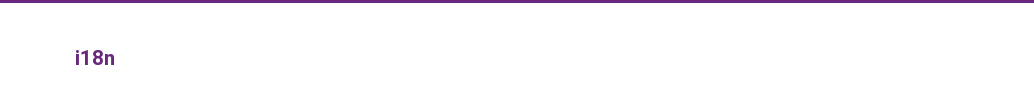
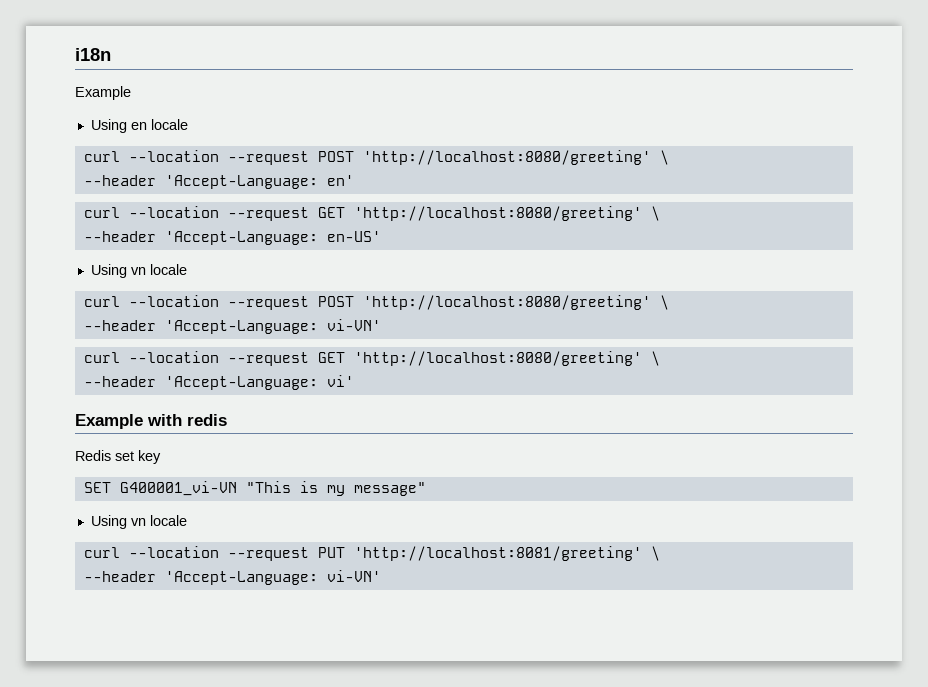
  i18n
+ Example
+ Using en locale
+ curl --location --request POST 'http://localhost:8080/greeting' \
+ --header 'Accept-Language: en'
+ curl --location --request GET 'http://localhost:8080/greeting' \
+ --header 'Accept-Language: en-US'
+ Using vn locale
+ curl --location --request POST 'http://localhost:8080/greeting' \
+ --header 'Accept-Language: vi-VN'
+ curl --location --request GET 'http://localhost:8080/greeting' \
+ --header 'Accept-Language: vi'
+ Example with redis
+ Redis set key
+ SET G400001_vi-VN "This is my message"
+ Using vn locale
+ curl --location --request PUT 'http://localhost:8081/greeting' \
+ --header 'Accept-Language: vi-VN'

